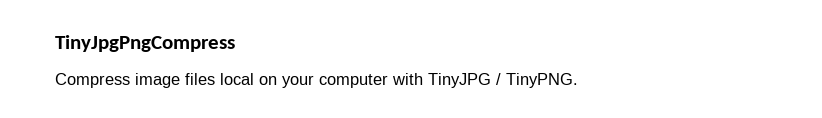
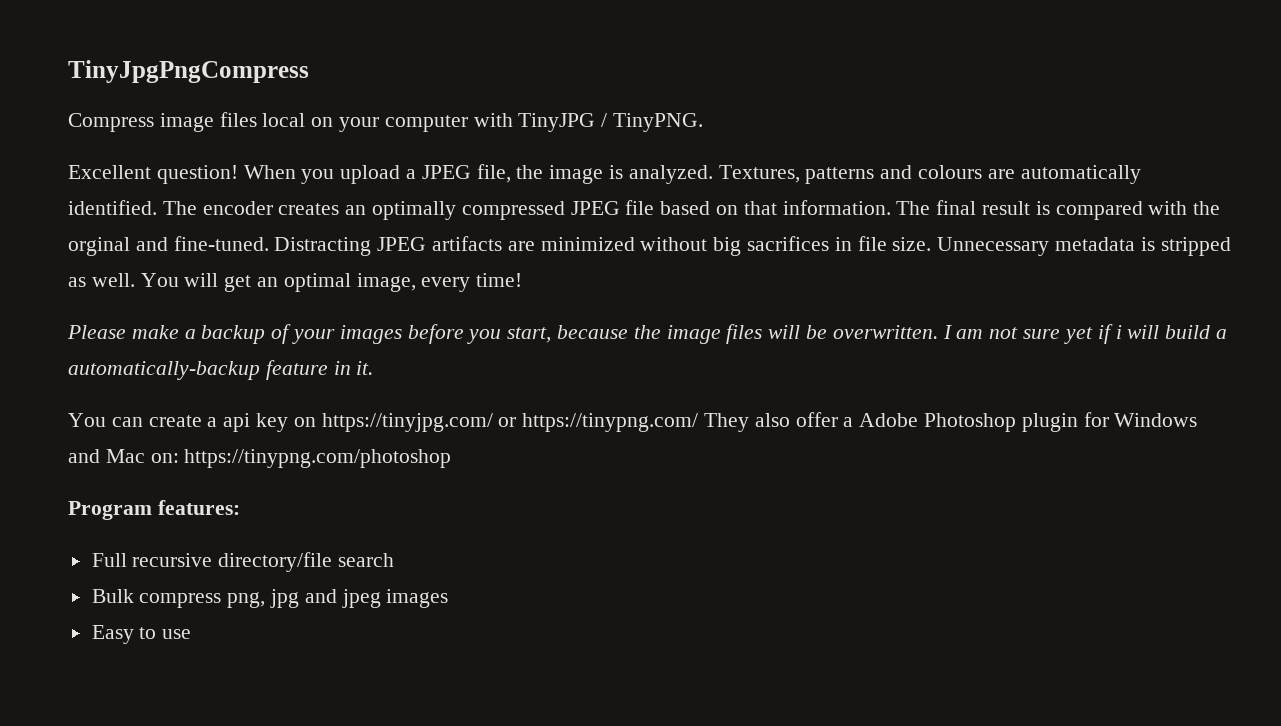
+ Excellent question! When you upload a JPEG file, the image is analyzed. Textures, patterns and colours are automatically identified. The encoder creates an optimally compressed JPEG file based on that information. The final result is compared with the orginal and fine-tuned. Distracting JPEG artifacts are minimized without big sacrifices in file size. Unnecessary metadata is stripped as well. You will get an optimal image, every time!
+ Please make a backup of your images before you start, because the image files will be overwritten. I am not sure yet if i will build a automatically-backup feature in it.
+ You can create a api key on https://tinyjpg.com/ or https://tinypng.com/ They also offer a Adobe Photoshop plugin for Windows and Mac on: https://tinypng.com/photoshop
+ Program features:
+ Full recursive directory/file search
+ Bulk compress png, jpg and jpeg images
+ Easy to use

